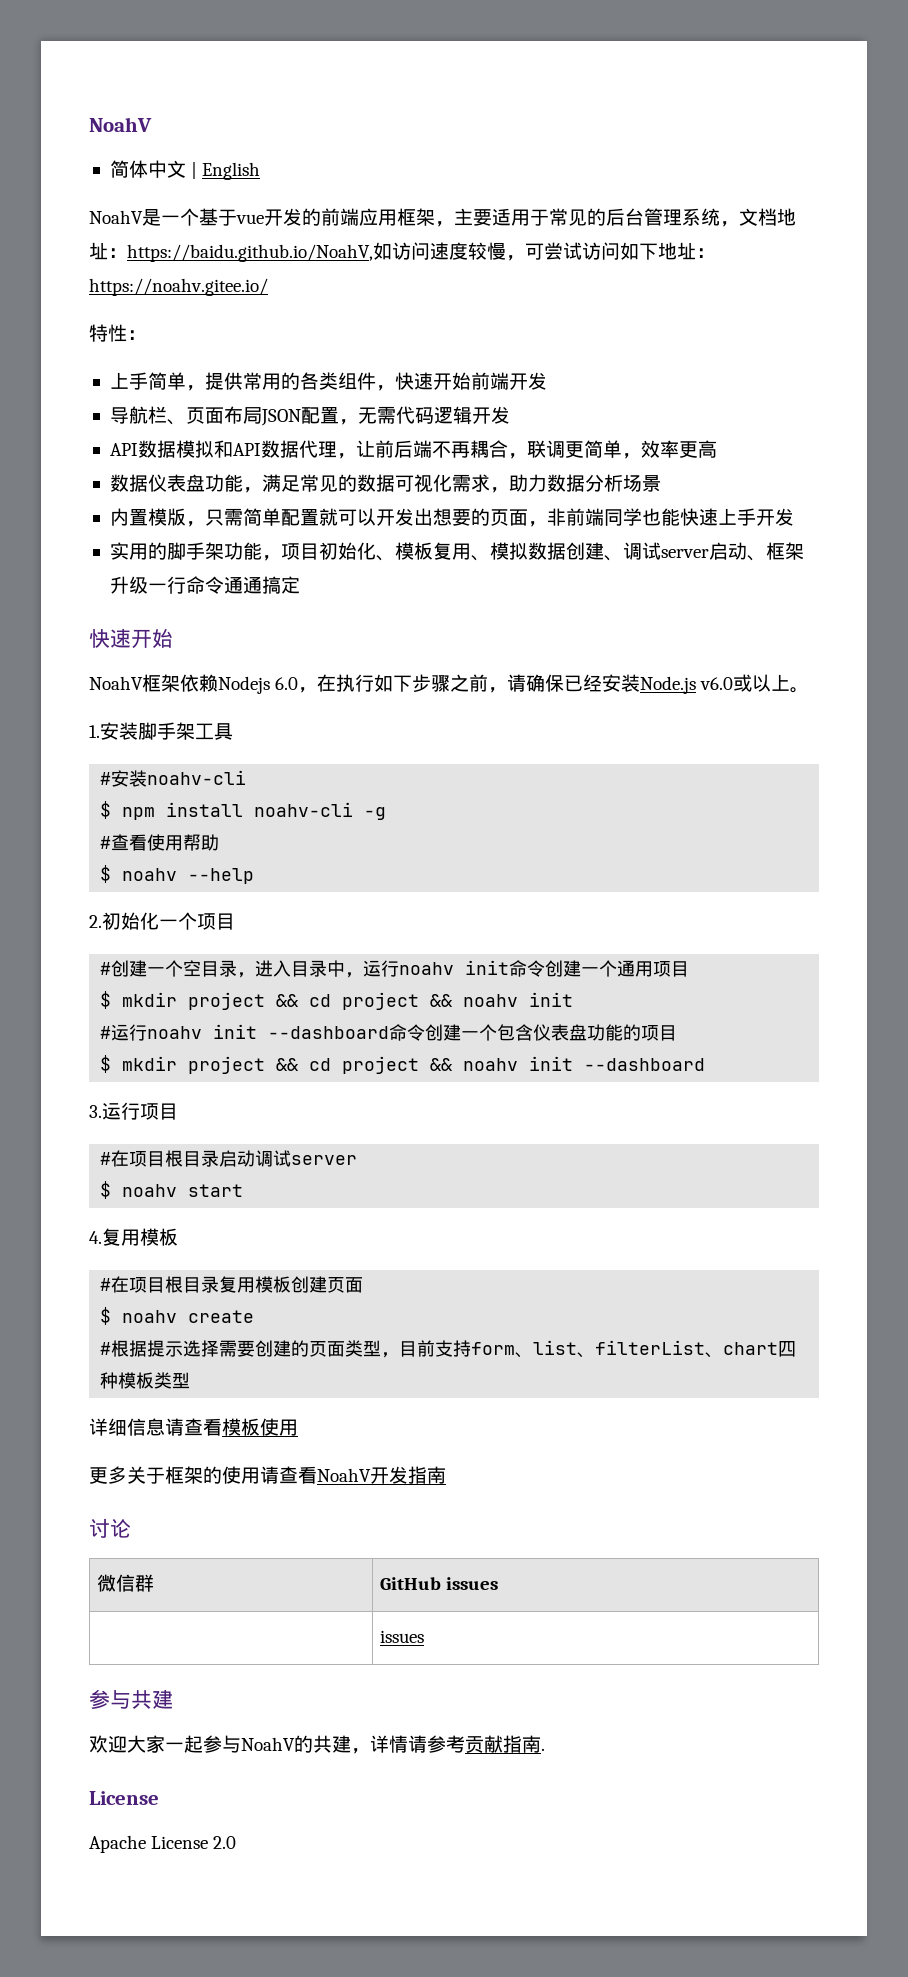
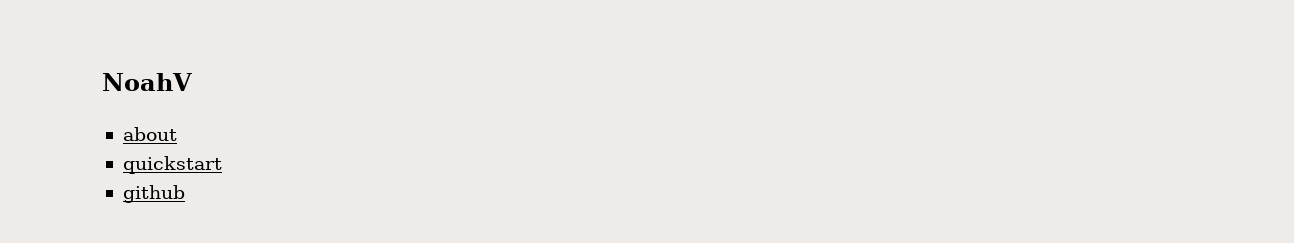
- 简体中文 | English
- NoahV是一个基于vue开发的前端应用框架，主要适用于常见的后台管理系统，文档地址：https://baidu.github.io/NoahV,如访问速度较慢，可尝试访问如下地址：https://noahv.gitee.io/
- 特性：
- 上手简单，提供常用的各类组件，快速开始前端开发
- 导航栏、页面布局JSON配置，无需代码逻辑开发
- API数据模拟和API数据代理，让前后端不再耦合，联调更简单，效率更高
- 数据仪表盘功能，满足常见的数据可视化需求，助力数据分析场景
- 内置模版，只需简单配置就可以开发出想要的页面，非前端同学也能快速上手开发
- 实用的脚手架功能，项目初始化、模板复用、模拟数据创建、调试server启动、框架升级一行命令通通搞定
- 快速开始
- NoahV框架依赖Nodejs 6.0，在执行如下步骤之前，请确保已经安装Node.js v6.0或以上。
- 1.安装脚手架工具
- #安装noahv-cli
- $ npm install noahv-cli -g
- #查看使用帮助
- $ noahv --help
- 2.初始化一个项目
- #创建一个空目录，进入目录中，运行noahv init命令创建一个通用项目
- $ mkdir project && cd project && noahv init
- #运行noahv init --dashboard命令创建一个包含仪表盘功能的项目
- $ mkdir project && cd project && noahv init --dashboard
- 3.运行项目
- #在项目根目录启动调试server
- $ noahv start
- 4.复用模板
- #在项目根目录复用模板创建页面
- $ noahv create
- #根据提示选择需要创建的页面类型，目前支持form、list、filterList、chart四种模板类型
- 详细信息请查看模板使用
- 更多关于框架的使用请查看NoahV开发指南
- 讨论
- 微信群 | GitHub issues
- | issues
- 参与共建
- 欢迎大家一起参与NoahV的共建，详情请参考贡献指南.
- License
- Apache License 2.0
+ about
+ quickstart
+ github

